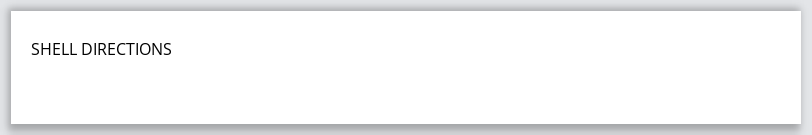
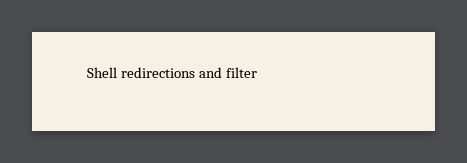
- SHELL DIRECTIONS
+ Shell redirections and filter

